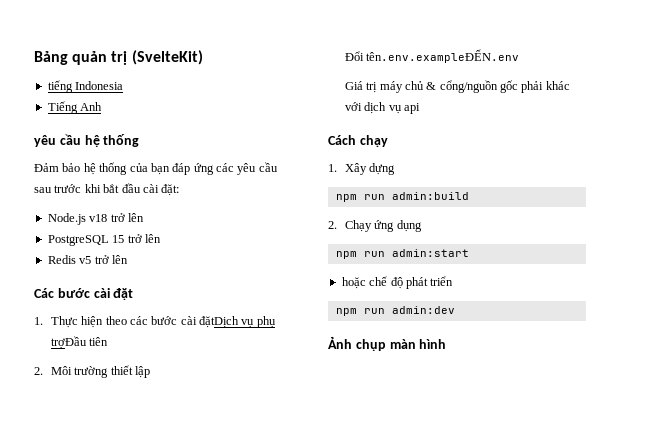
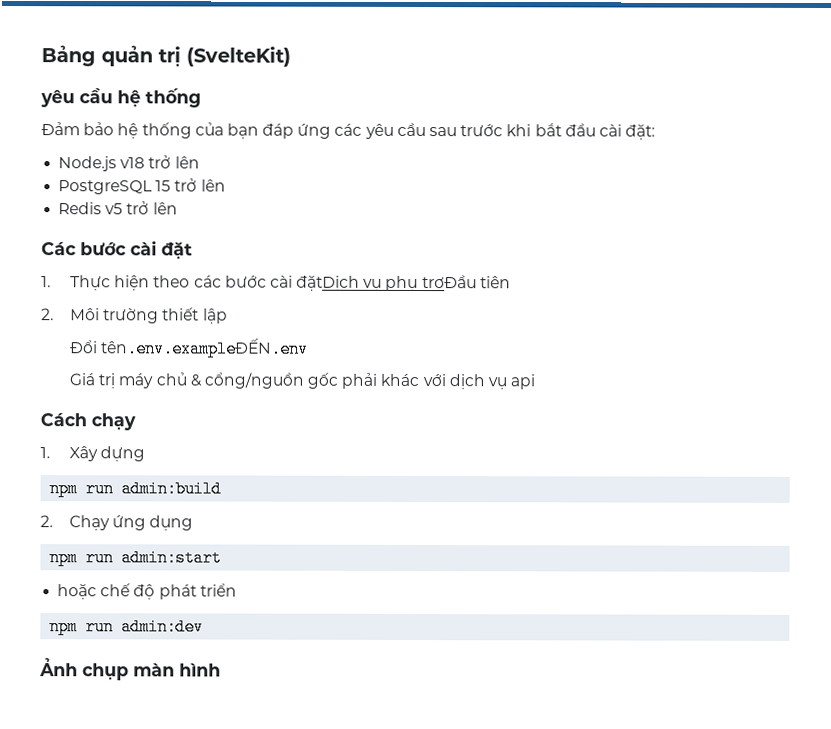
- tiếng Indonesia
- Tiếng Anh

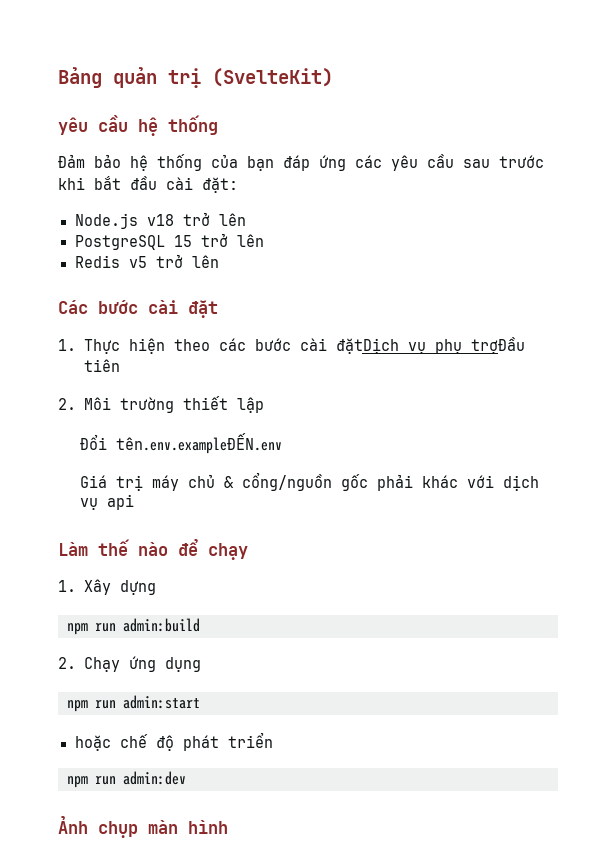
- Cách chạy
+ Làm thế nào để chạy

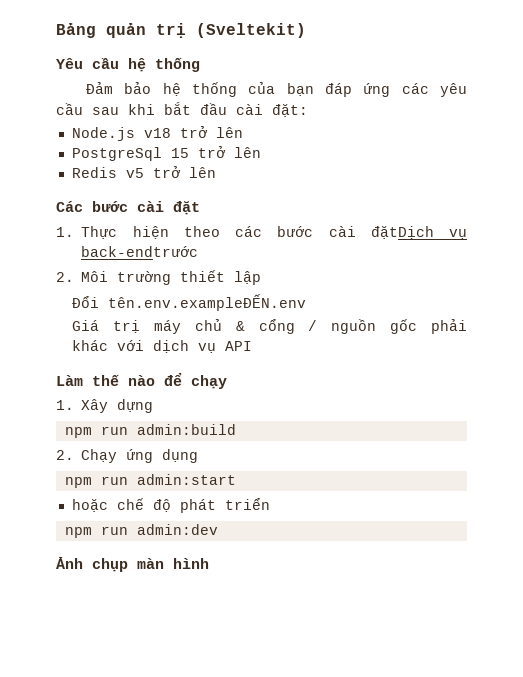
- Bảng quản trị (SvelteKit)
- yêu cầu hệ thống
+ Bảng quản trị (Sveltekit)
+ Yêu cầu hệ thống
- Đảm bảo hệ thống của bạn đáp ứng các yêu cầu sau trước khi bắt đầu cài đặt:
+ Đảm bảo hệ thống của bạn đáp ứng các yêu cầu sau khi bắt đầu cài đặt:
- PostgreSQL 15 trở lên
+ PostgreSql 15 trở lên
- 1. Thực hiện theo các bước cài đặtDịch vụ phụ trợĐầu tiên
+ 1. Thực hiện theo các bước cài đặtDịch vụ back-endtrước
- Giá trị máy chủ & cổng/nguồn gốc phải khác với dịch vụ api
+ Giá trị máy chủ & cổng / nguồn gốc phải khác với dịch vụ API

